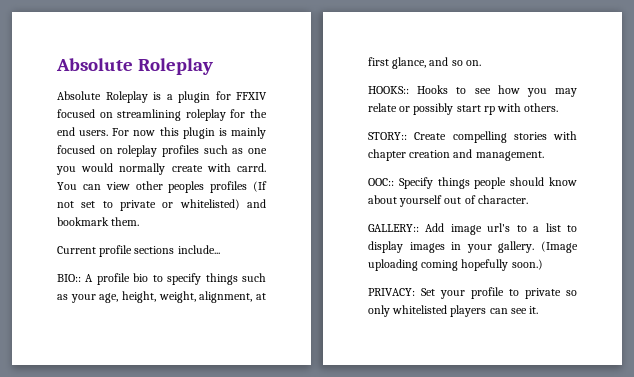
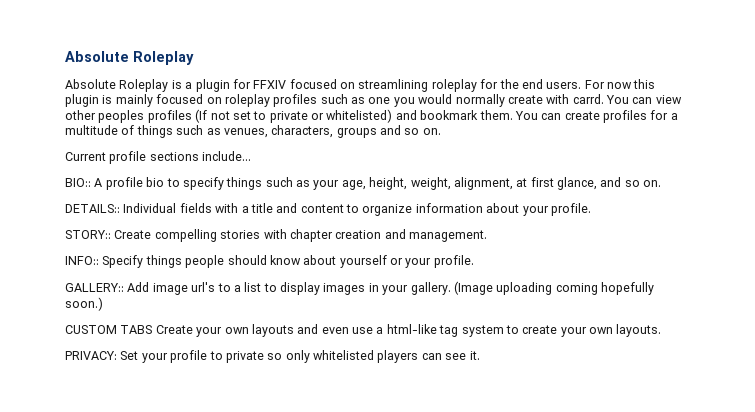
+ You can create profiles for a multitude of things such as venues, characters, groups and so on.
- HOOKS:: Hooks to see how you may relate or possibly start rp with others.
+ DETAILS:: Individual fields with a title and content to organize information about your profile.
- OOC:: Specify things people should know about yourself out of character.
+ INFO:: Specify things people should know about yourself or your profile.
+ CUSTOM TABS Create your own layouts and even use a html-like tag system to create your own layouts.

